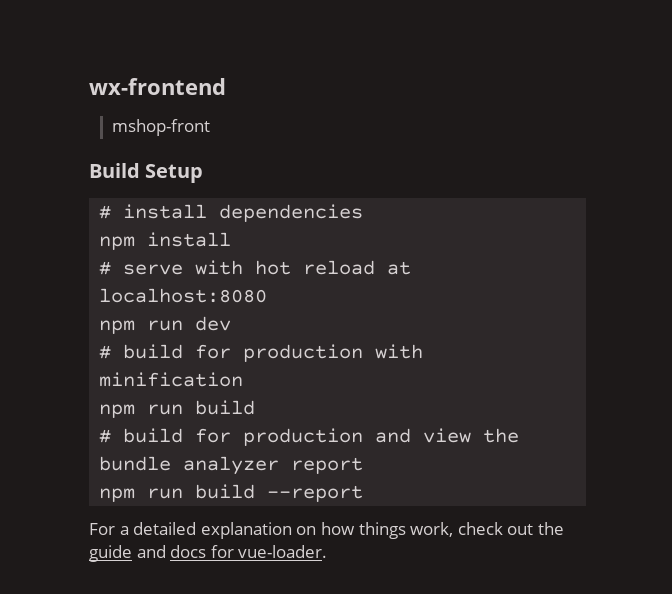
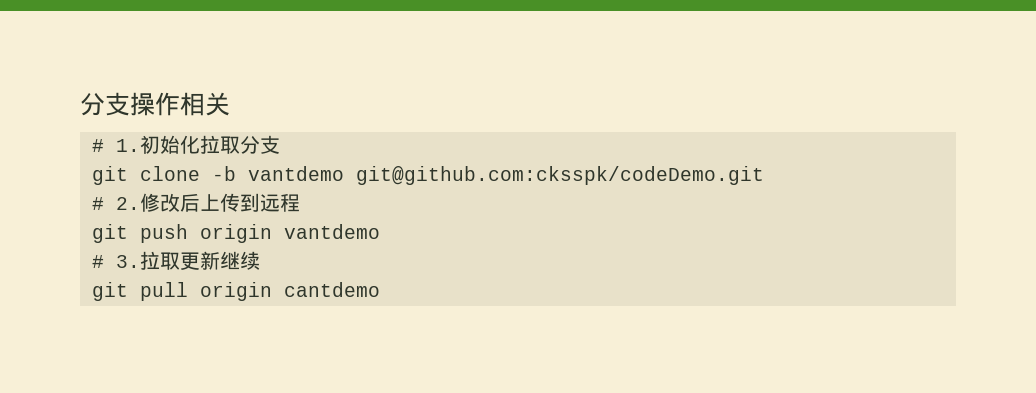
- wx-frontend
- mshop-front
- Build Setup
- # install dependencies
- npm install
- # serve with hot reload at localhost:8080
- npm run dev
- # build for production with minification
- npm run build
- # build for production and view the bundle analyzer report
- npm run build --report
- For a detailed explanation on how things work, check out the guide and docs for vue-loader.
+ 分支操作相关
+ # 1.初始化拉取分支
+ git clone -b vantdemo git@github.com:cksspk/codeDemo.git
+ # 2.修改后上传到远程
+ git push origin vantdemo
+ # 3.拉取更新继续
+ git pull origin cantdemo

